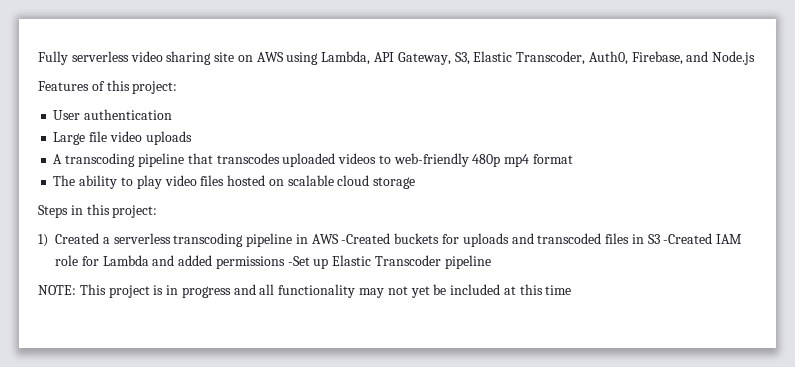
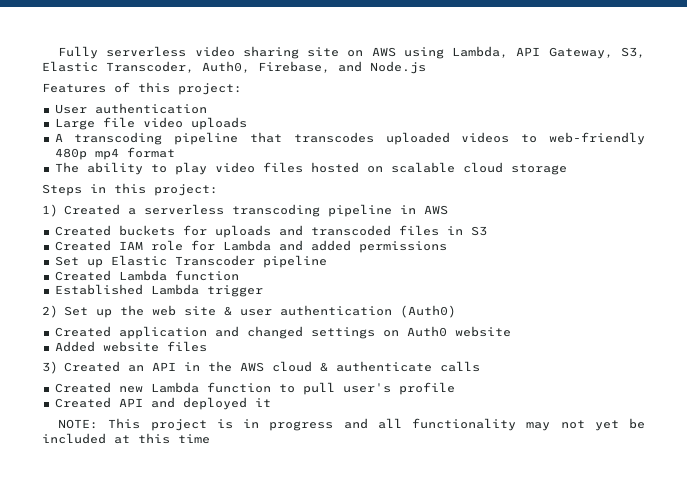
- 1) Created a serverless transcoding pipeline in AWS -Created buckets for uploads and transcoded files in S3 -Created IAM role for Lambda and added permissions -Set up Elastic Transcoder pipeline
+ 1) Created a serverless transcoding pipeline in AWS
+ Created buckets for uploads and transcoded files in S3
+ Created IAM role for Lambda and added permissions
+ Set up Elastic Transcoder pipeline
+ Created Lambda function
+ Established Lambda trigger
+ 2) Set up the web site & user authentication (Auth0)
+ Created application and changed settings on Auth0 website
+ Added website files
+ 3) Created an API in the AWS cloud & authenticate calls
+ Created new Lambda function to pull user's profile
+ Created API and deployed it

